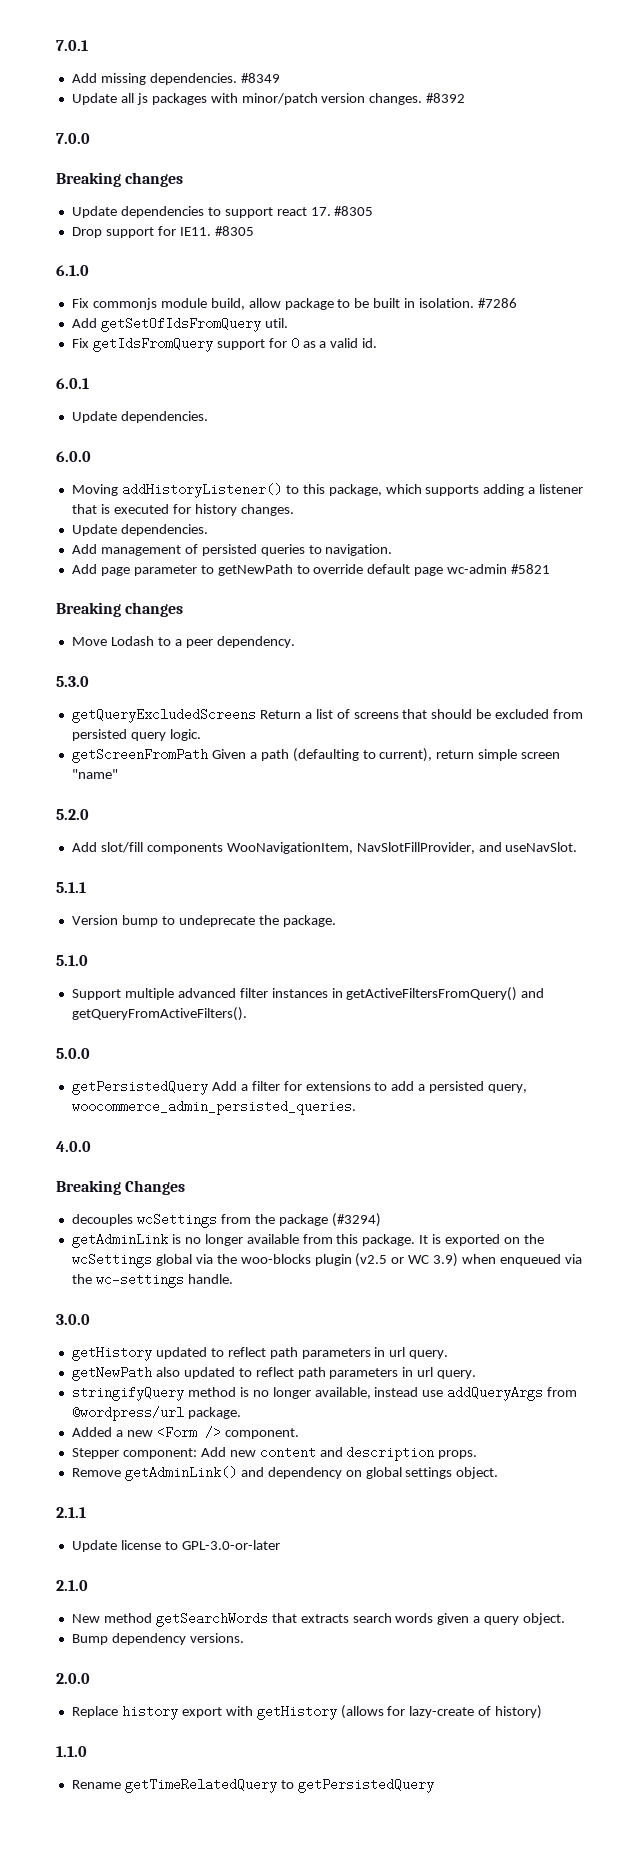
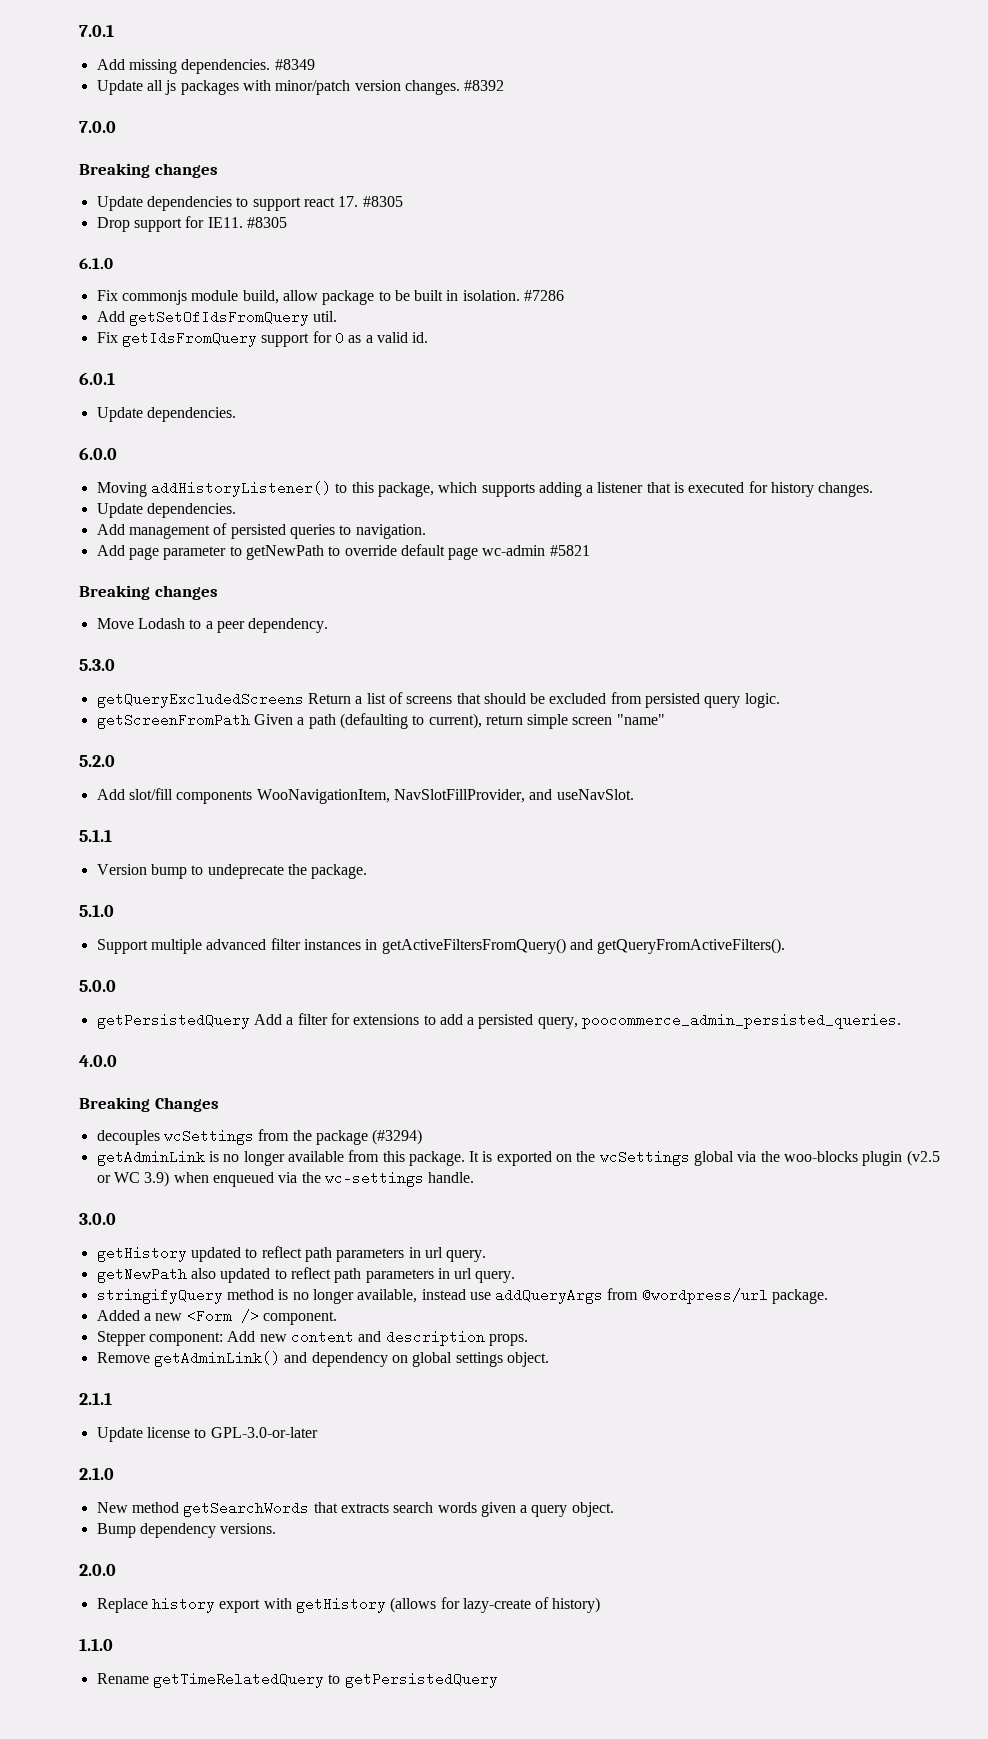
- getPersistedQuery Add a filter for extensions to add a persisted query, woocommerce_admin_persisted_queries.
+ getPersistedQuery Add a filter for extensions to add a persisted query, poocommerce_admin_persisted_queries.

